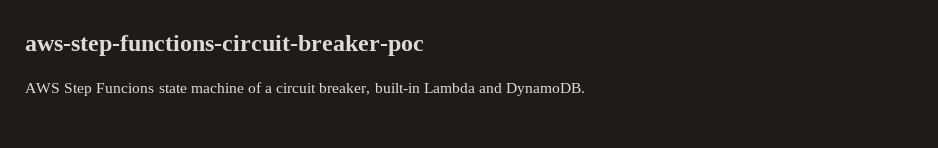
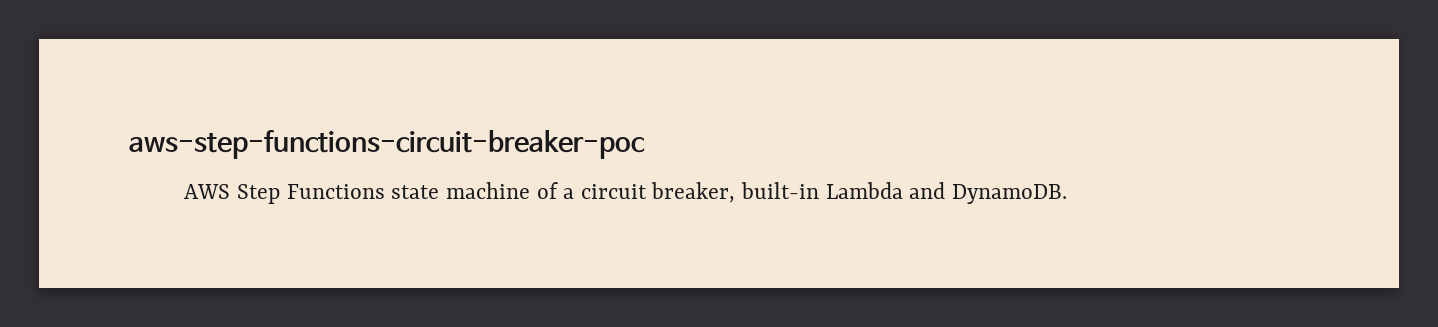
- AWS Step Funcions state machine of a circuit breaker, built-in Lambda and DynamoDB.
+ AWS Step Functions state machine of a circuit breaker, built-in Lambda and DynamoDB.

